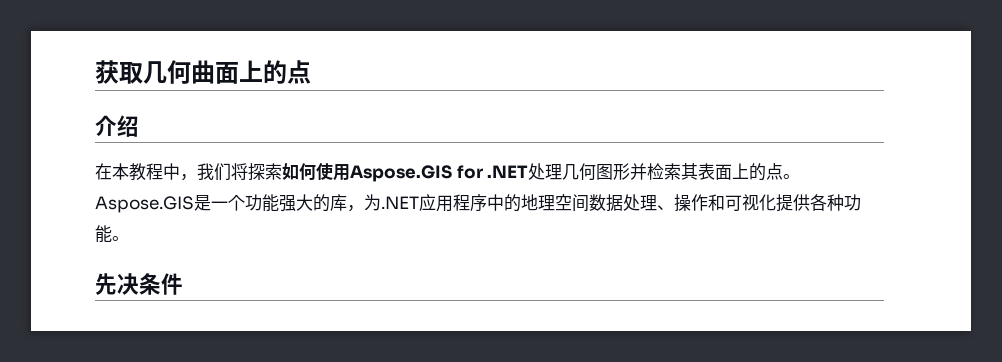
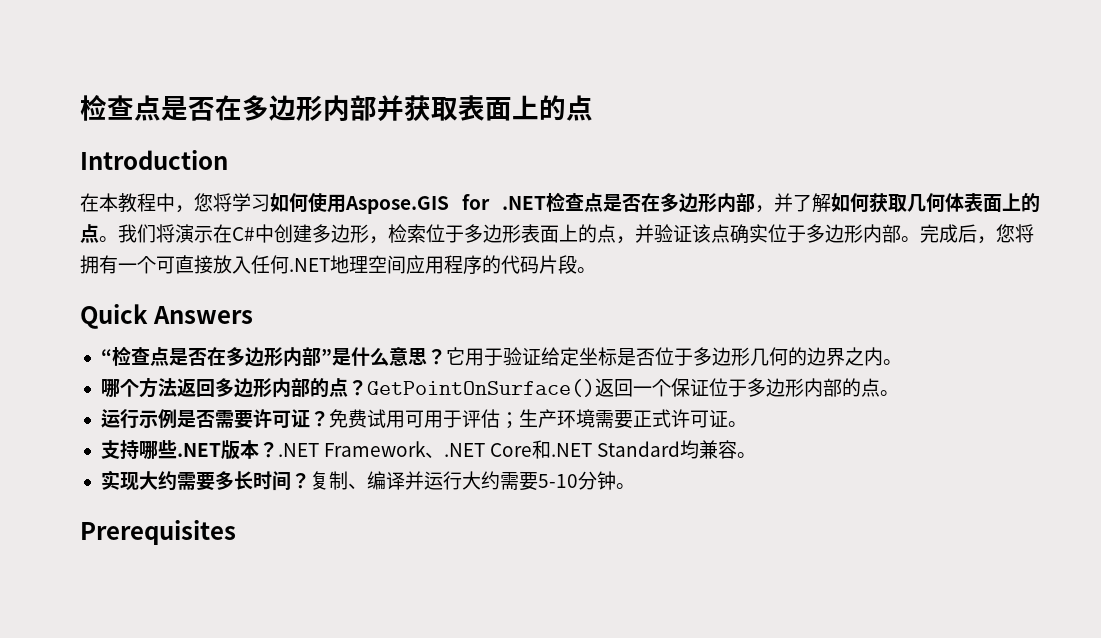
- 获取几何曲面上的点
+ 检查点是否在多边形内部并获取表面上的点
- 介绍
+ Introduction
- 在本教程中，我们将探索如何使用Aspose.GIS for .NET处理几何图形并检索其表面上的点。Aspose.GIS是一个功能强大的库，为.NET应用程序中的地理空间数据处理、操作和可视化提供各种功能。
- 先决条件
+ 在本教程中，您将学习如何使用Aspose.GIS for .NET检查点是否在多边形内部，并了解如何获取几何体表面上的点。我们将演示在C#中创建多边形，检索位于多边形表面上的点，并验证该点确实位于多边形内部。完成后，您将拥有一个可直接放入任何.NET地理空间应用程序的代码片段。
+ Quick Answers
+ “检查点是否在多边形内部”是什么意思？它用于验证给定坐标是否位于多边形几何的边界之内。
+ 哪个方法返回多边形内部的点？GetPointOnSurface()返回一个保证位于多边形内部的点。
+ 运行示例是否需要许可证？免费试用可用于评估；生产环境需要正式许可证。
+ 支持哪些.NET版本？.NET Framework、.NET Core和.NET Standard均兼容。
+ 实现大约需要多长时间？复制、编译并运行大约需要5‑10分钟。
+ Prerequisites

